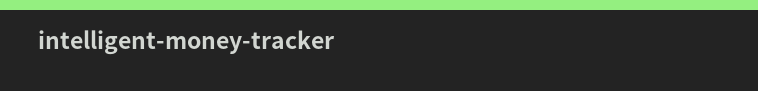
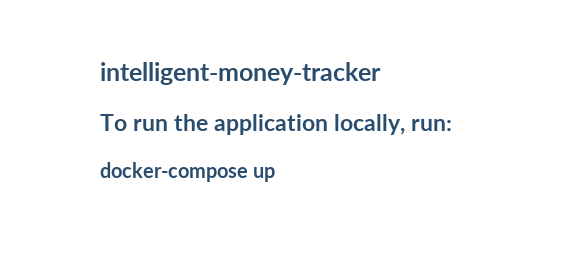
+ To run the application locally, run:
+ docker-compose up

